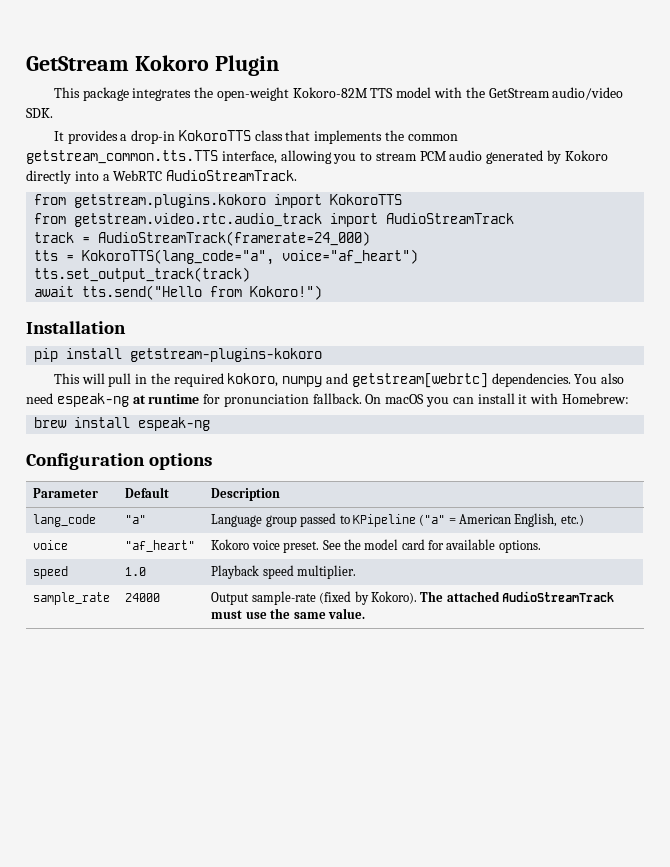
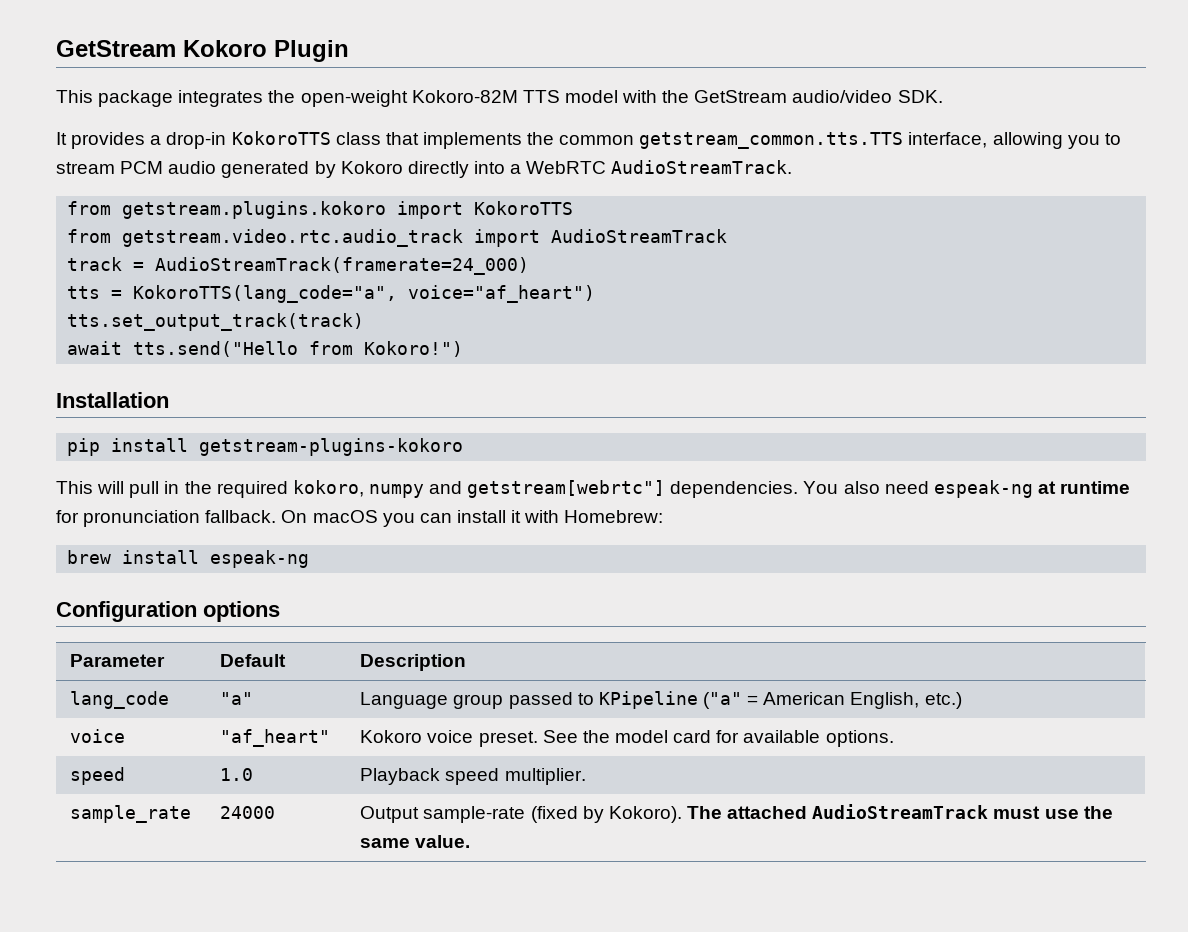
- This will pull in the required kokoro, numpy and getstream[webrtc] dependencies.
+ This will pull in the required kokoro, numpy and getstream[webrtc"] dependencies.

